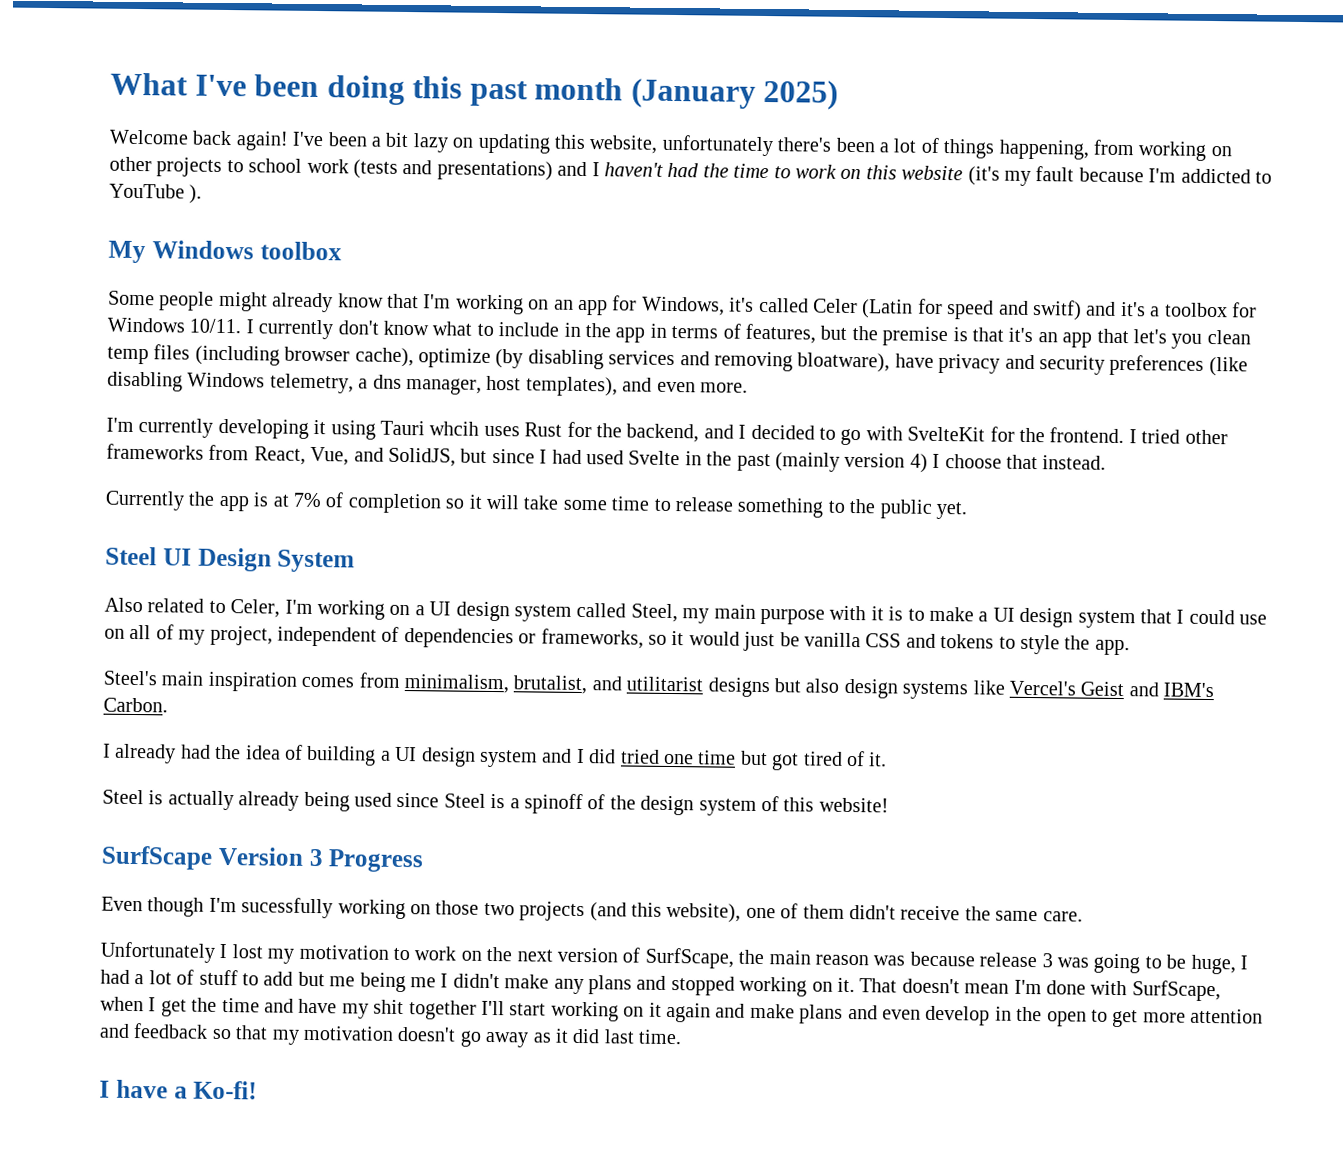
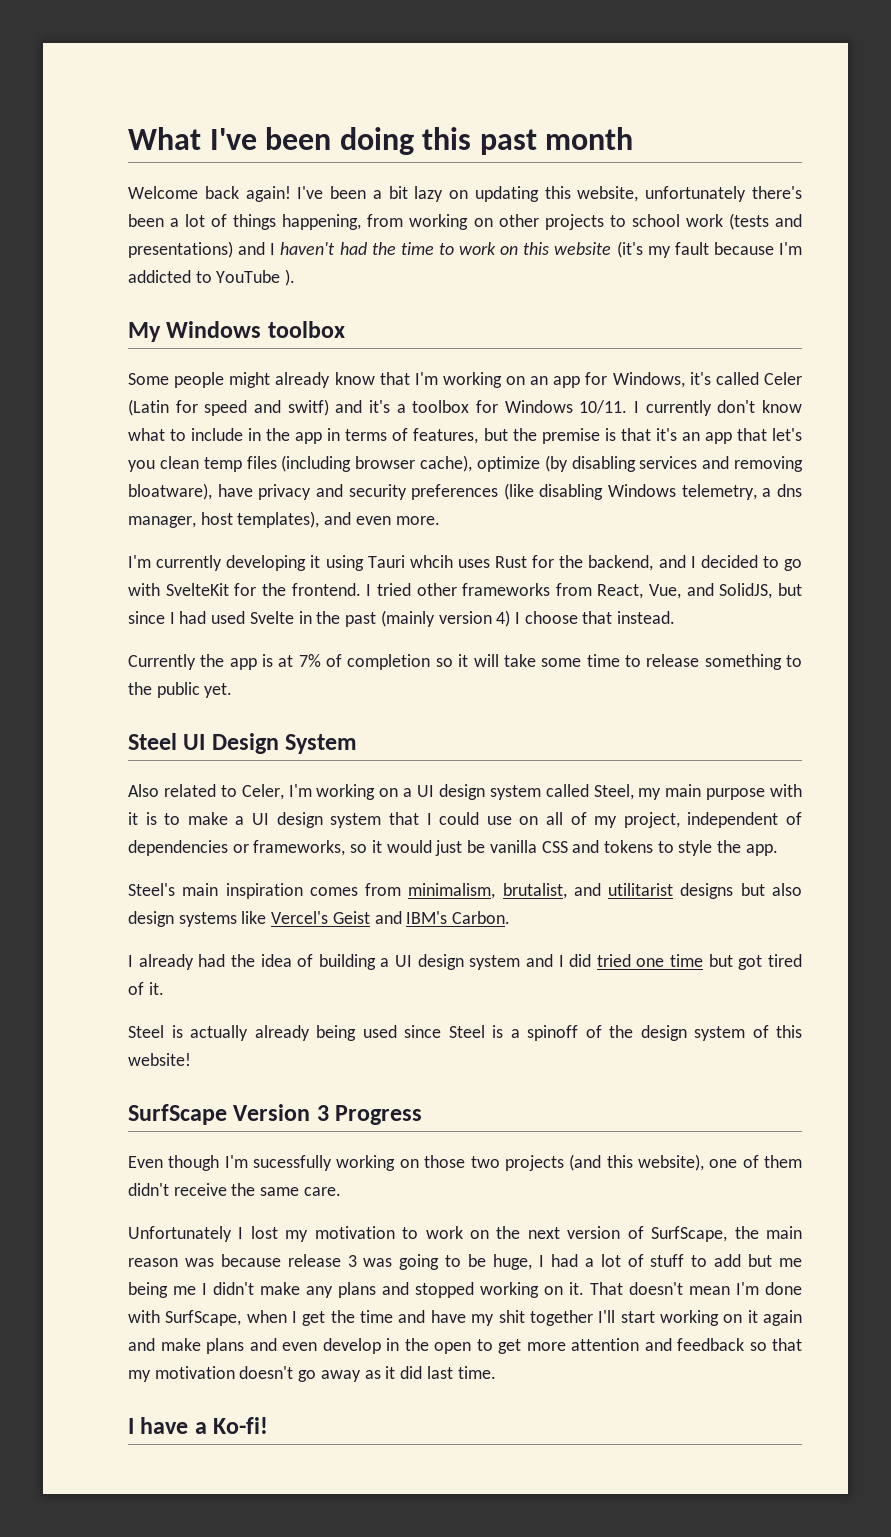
- What I've been doing this past month (January 2025)
+ What I've been doing this past month

